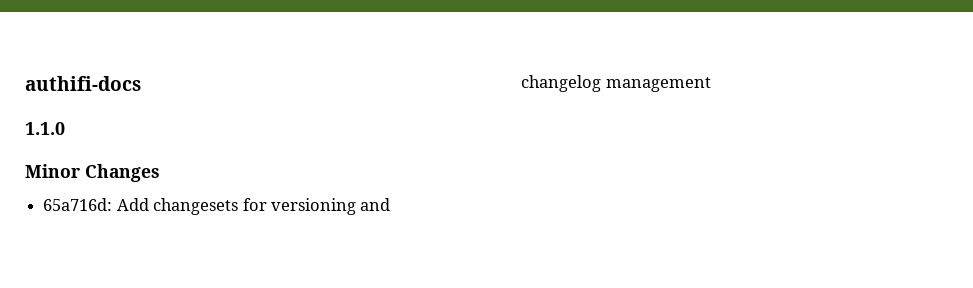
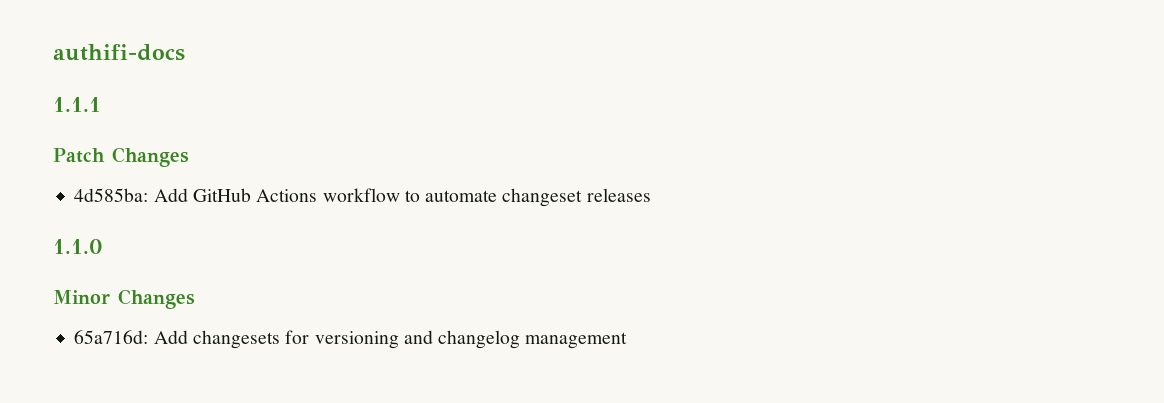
+ 1.1.1
+ Patch Changes
+ 4d585ba: Add GitHub Actions workflow to automate changeset releases

